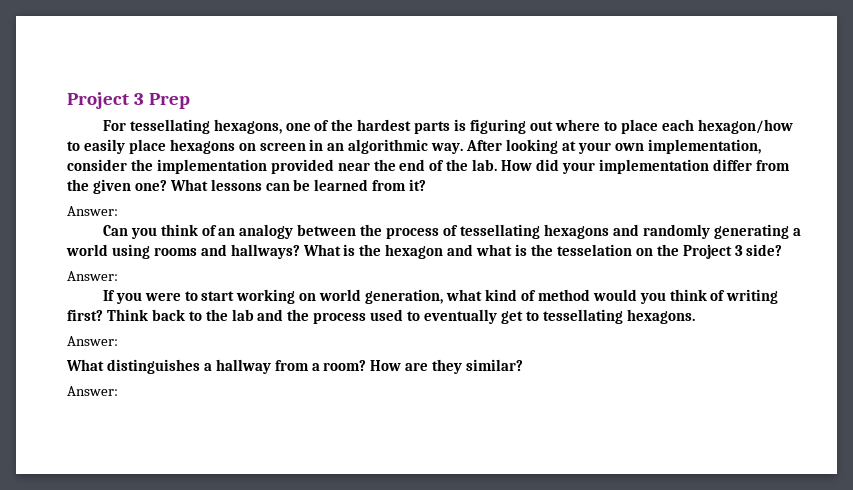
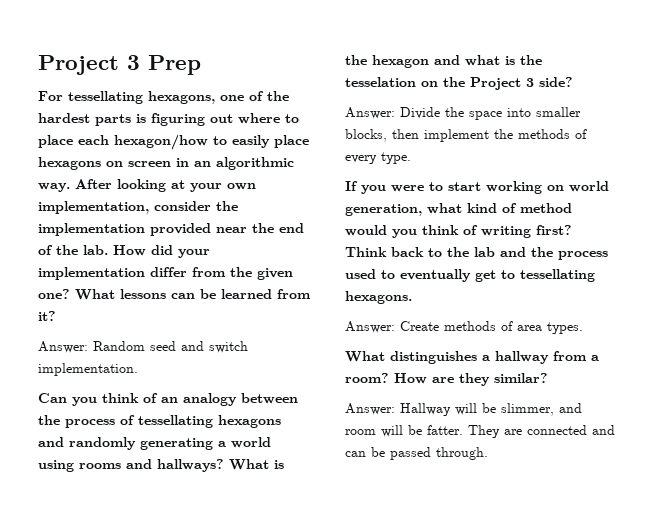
  What lessons can be learned from it?
- Answer:
+ Answer: Random seed and switch implementation.
  What is the hexagon and what is the tesselation on the Project 3 side?
- Answer:
+ Answer: Divide the space into smaller blocks, then implement the methods of every type.
  Think back to the lab and the process used to eventually get to tessellating hexagons.
- Answer:
+ Answer: Create methods of area types.
  How are they similar?
- Answer:
+ Answer: Hallway will be slimmer, and room will be fatter. They are connected and can be passed through.

